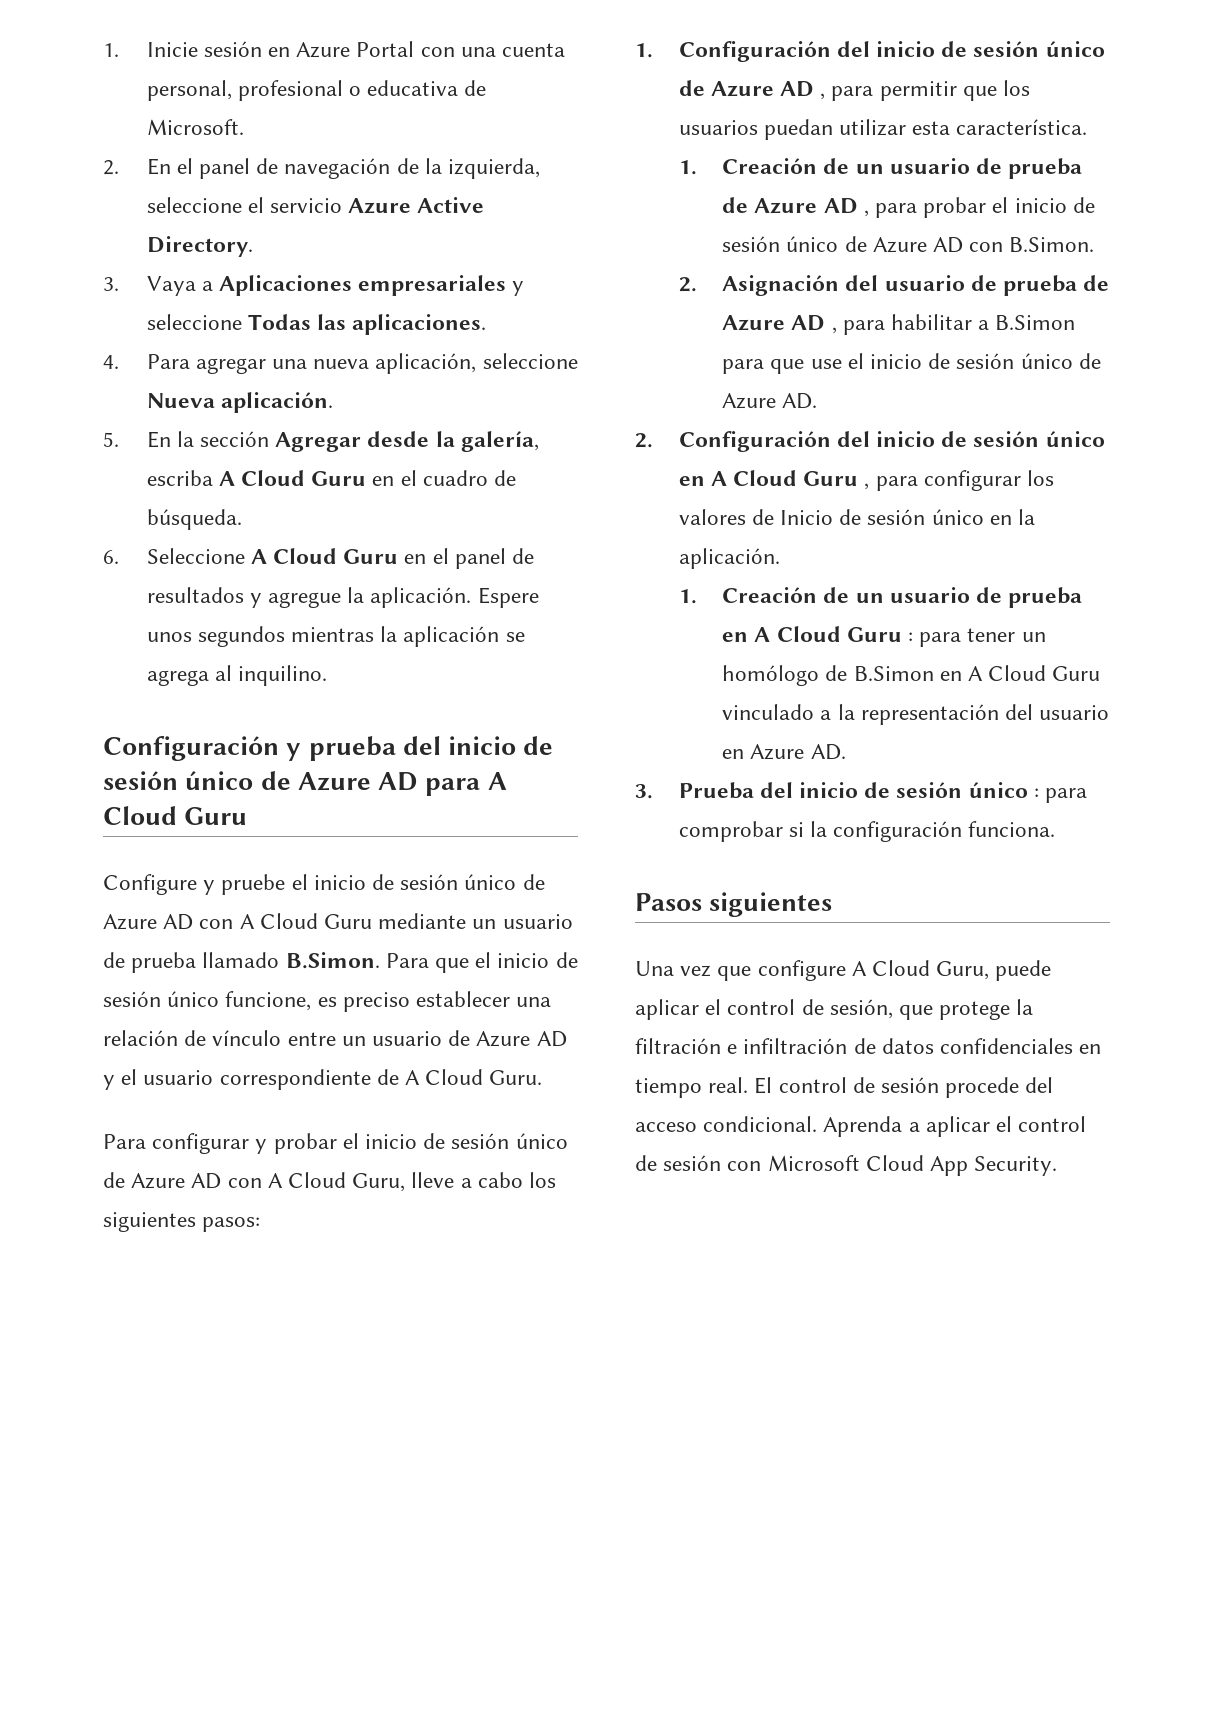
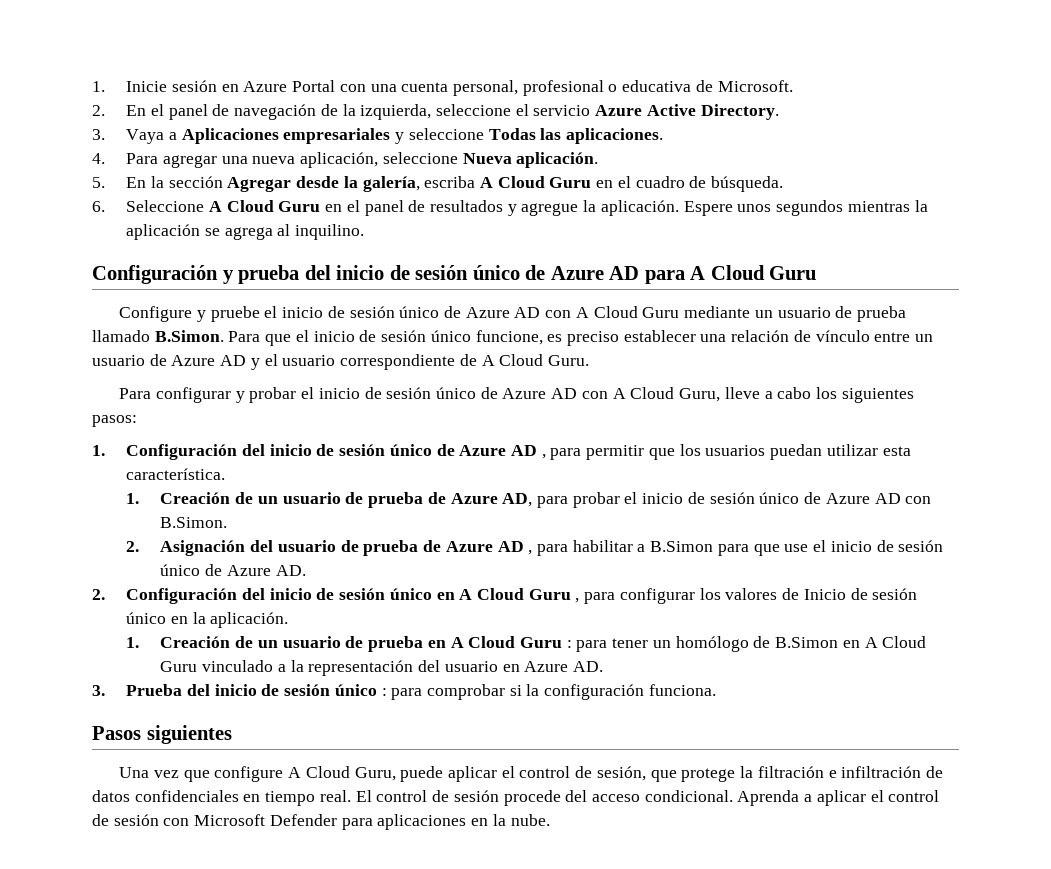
- 1. Creación de un usuario de prueba de Azure AD , para probar el inicio de sesión único de Azure AD con B.Simon.
+ 1. Creación de un usuario de prueba de Azure AD, para probar el inicio de sesión único de Azure AD con B.Simon.
- Aprenda a aplicar el control de sesión con Microsoft Cloud App Security.
+ Aprenda a aplicar el control de sesión con Microsoft Defender para aplicaciones en la nube.

